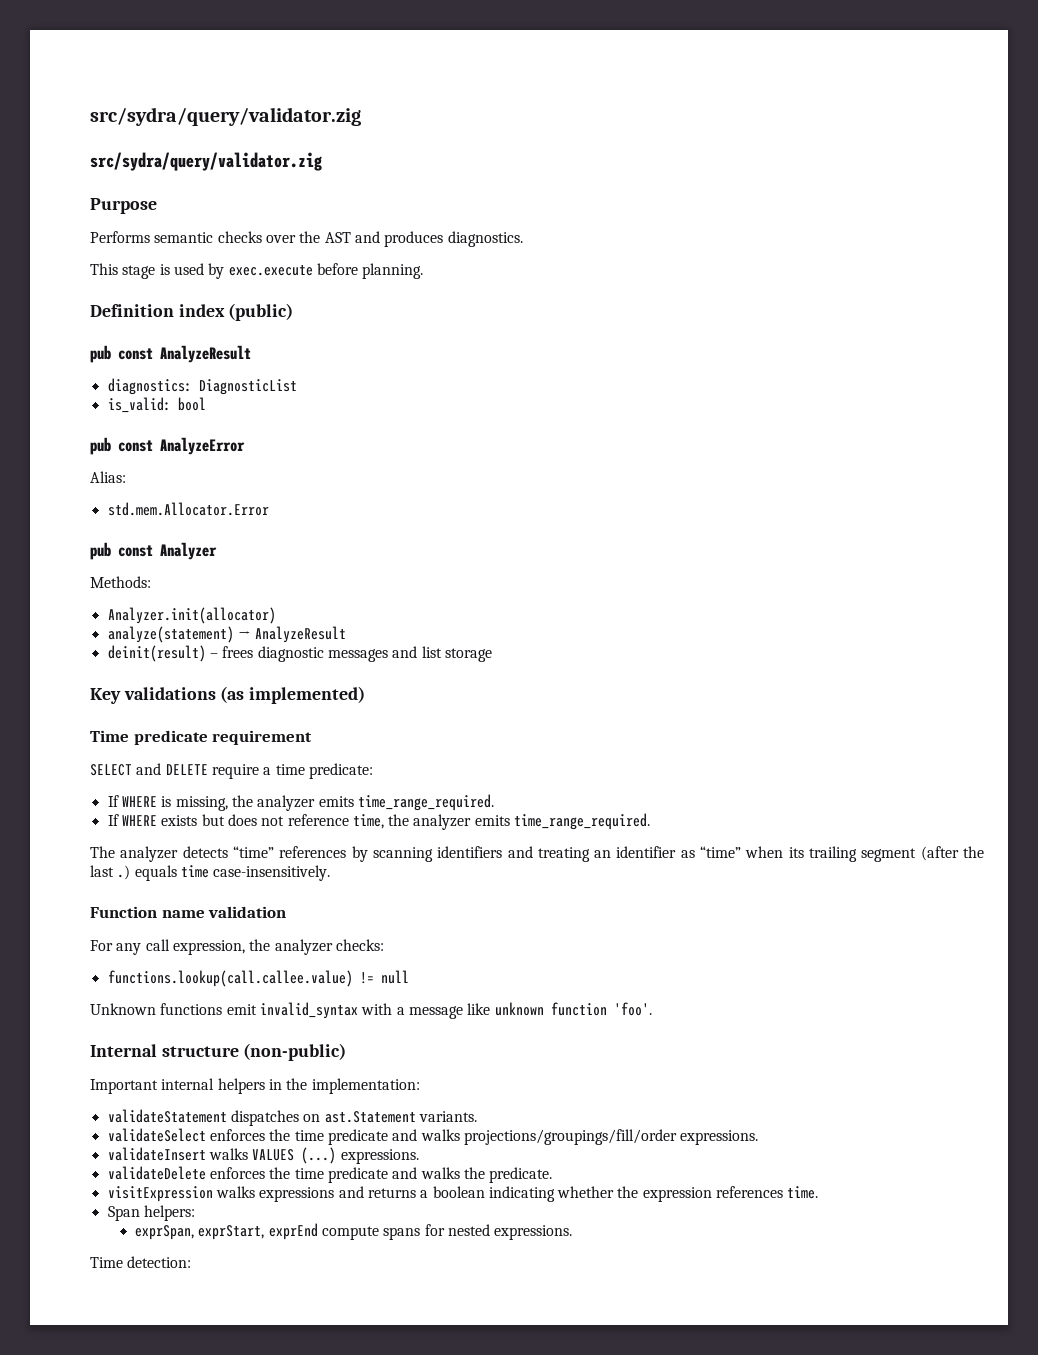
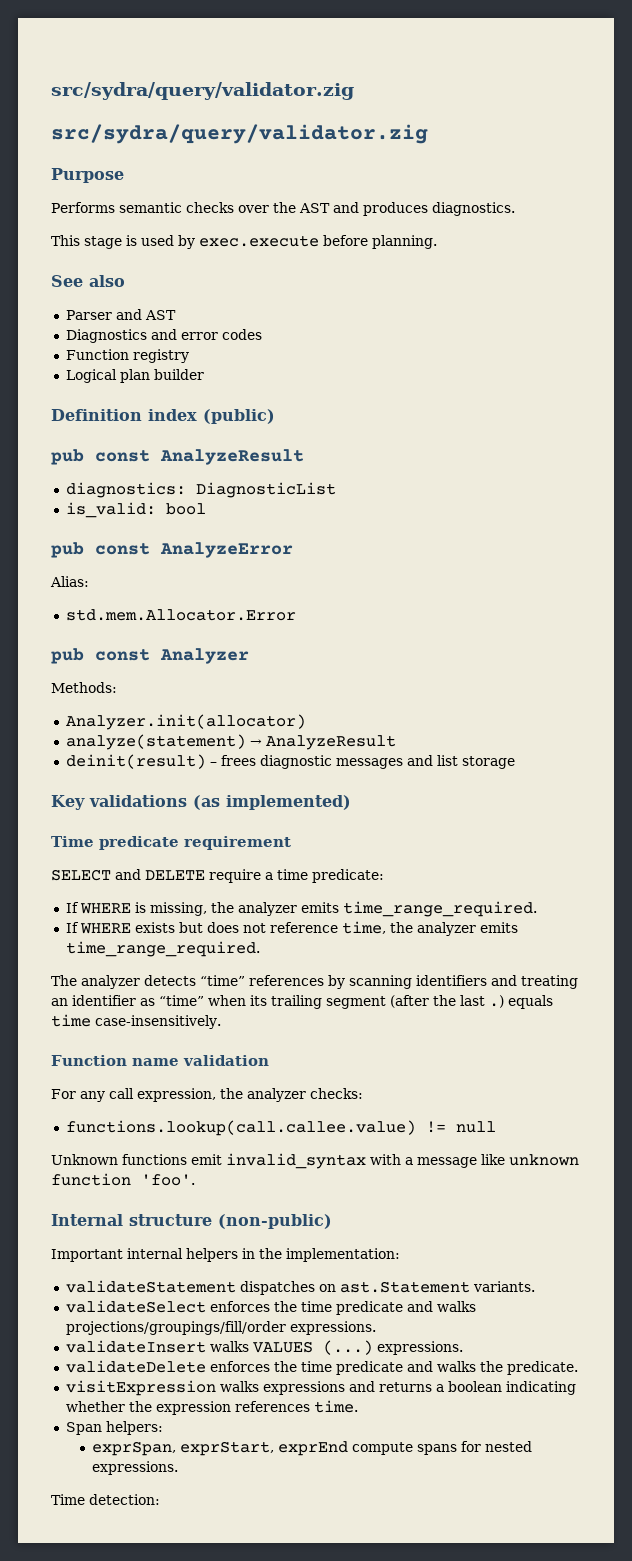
+ See also
+ Parser and AST
+ Diagnostics and error codes
+ Function registry
+ Logical plan builder

